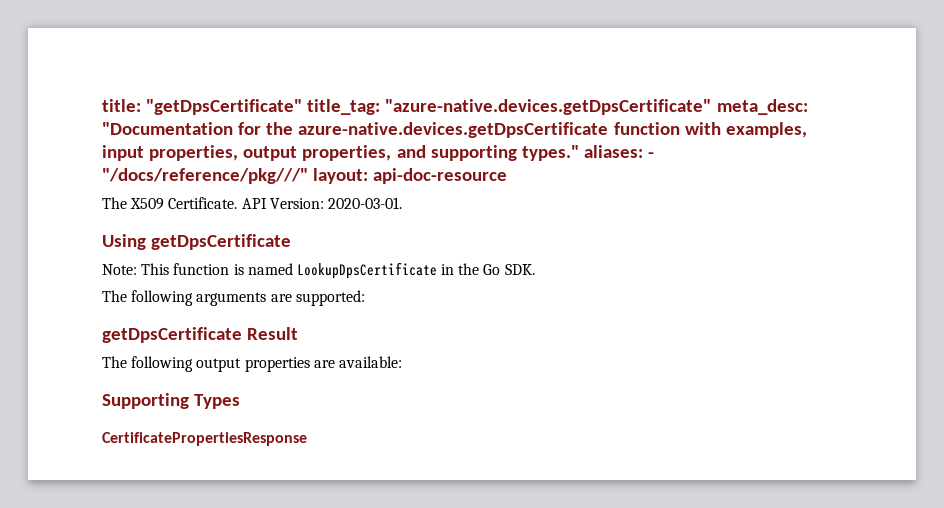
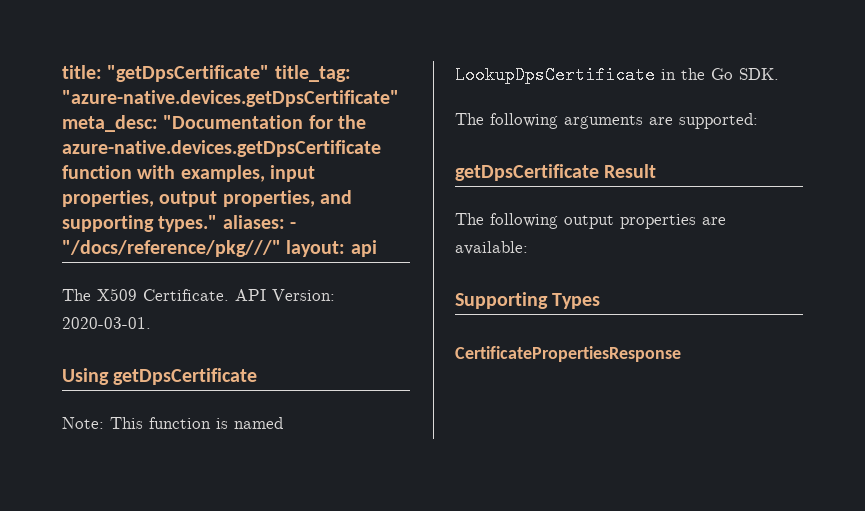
- title: "getDpsCertificate" title_tag: "azure-native.devices.getDpsCertificate" meta_desc: "Documentation for the azure-native.devices.getDpsCertificate function with examples, input properties, output properties, and supporting types." aliases: - "/docs/reference/pkg///" layout: api-doc-resource
+ title: "getDpsCertificate" title_tag: "azure-native.devices.getDpsCertificate" meta_desc: "Documentation for the azure-native.devices.getDpsCertificate function with examples, input properties, output properties, and supporting types." aliases: - "/docs/reference/pkg///" layout: api

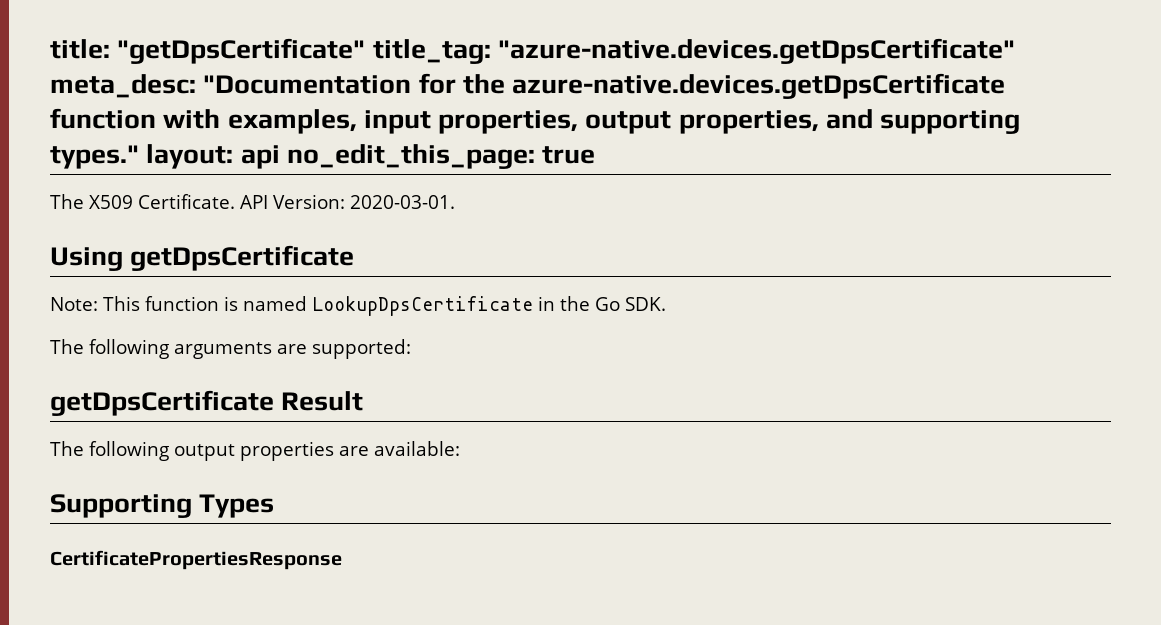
- title: "getDpsCertificate" title_tag: "azure-native.devices.getDpsCertificate" meta_desc: "Documentation for the azure-native.devices.getDpsCertificate function with examples, input properties, output properties, and supporting types." aliases: - "/docs/reference/pkg///" layout: api
+ title: "getDpsCertificate" title_tag: "azure-native.devices.getDpsCertificate" meta_desc: "Documentation for the azure-native.devices.getDpsCertificate function with examples, input properties, output properties, and supporting types." layout: api no_edit_this_page: true

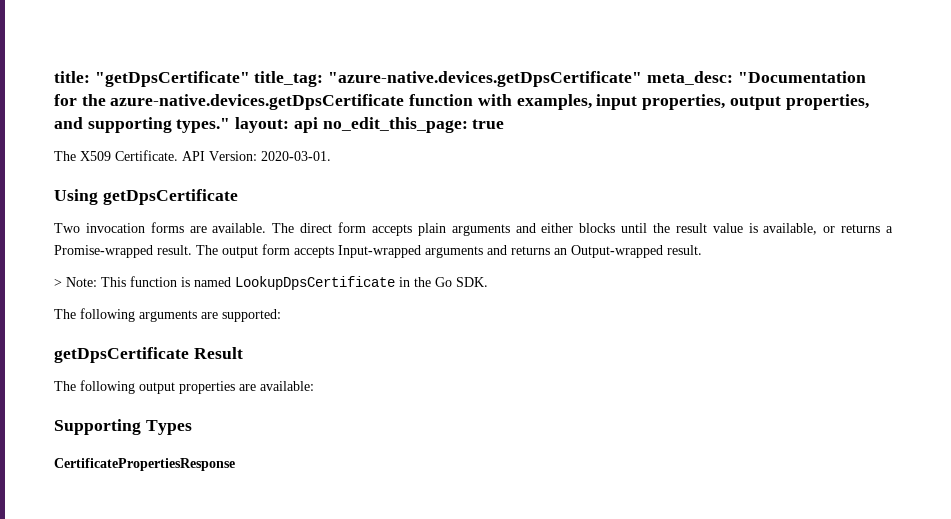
- Note: This function is named LookupDpsCertificate in the Go SDK.
+ Two invocation forms are available. The direct form accepts plain arguments and either blocks until the result value is available, or returns a Promise-wrapped result. The output form accepts Input-wrapped arguments and returns an Output-wrapped result.
+ > Note: This function is named LookupDpsCertificate in the Go SDK.

